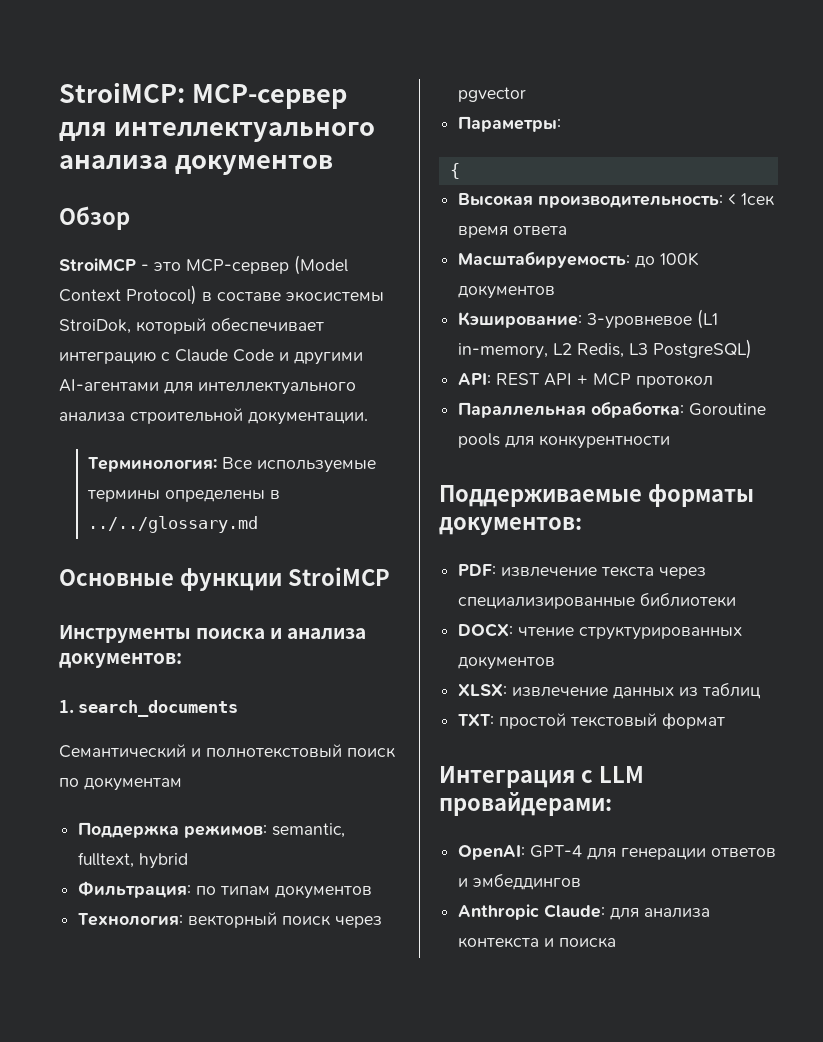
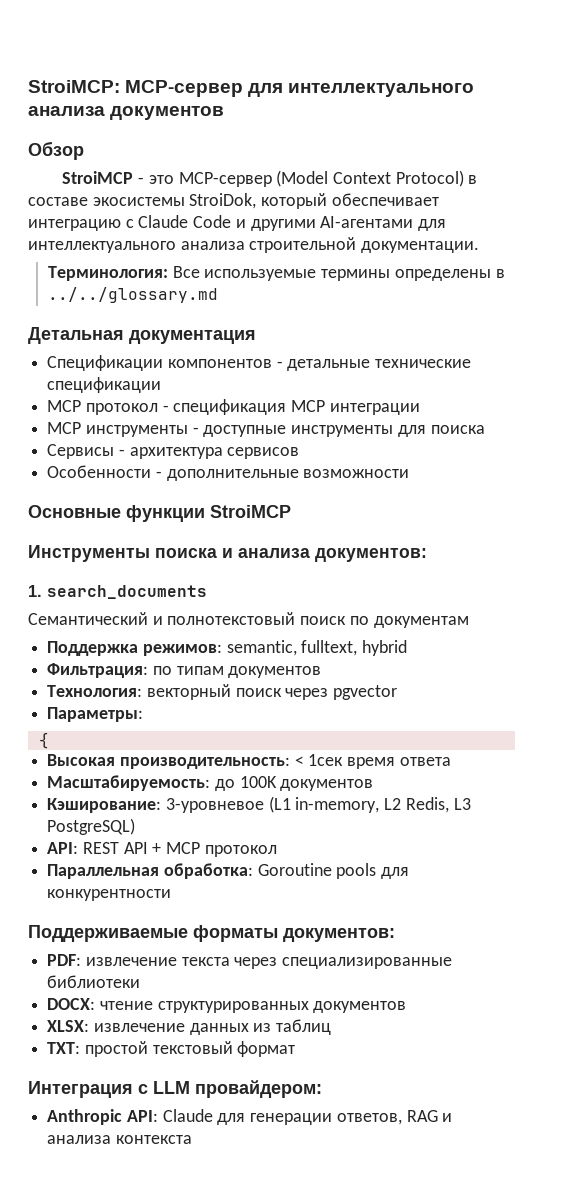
+ Детальная документация
+ Спецификации компонентов - детальные технические спецификации
+ MCP протокол - спецификация MCP интеграции
+ MCP инструменты - доступные инструменты для поиска
+ Сервисы - архитектура сервисов
+ Особенности - дополнительные возможности
- Интеграция с LLM провайдерами:
- OpenAI: GPT-4 для генерации ответов и эмбеддингов
- Anthropic Claude: для анализа контекста и поиска
+ Интеграция с LLM провайдером:
+ Anthropic API: Claude для генерации ответов, RAG и анализа контекста

